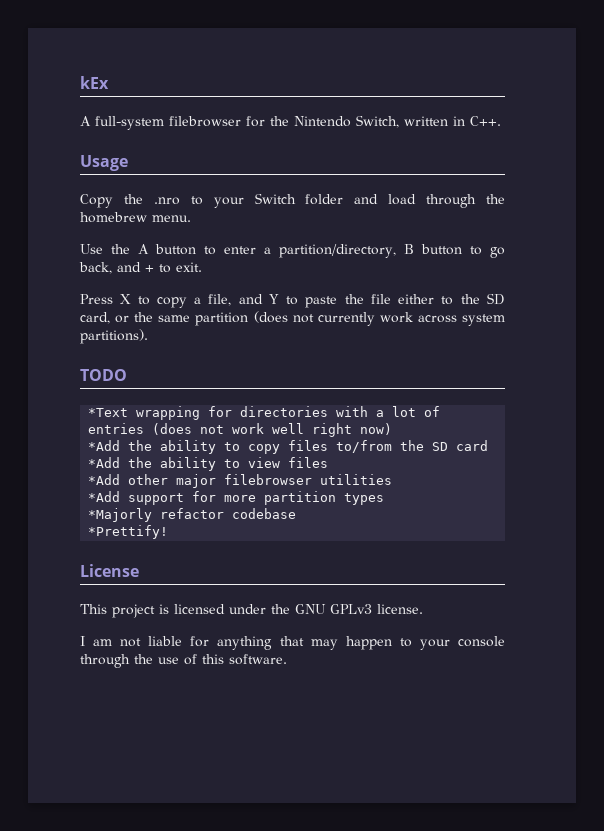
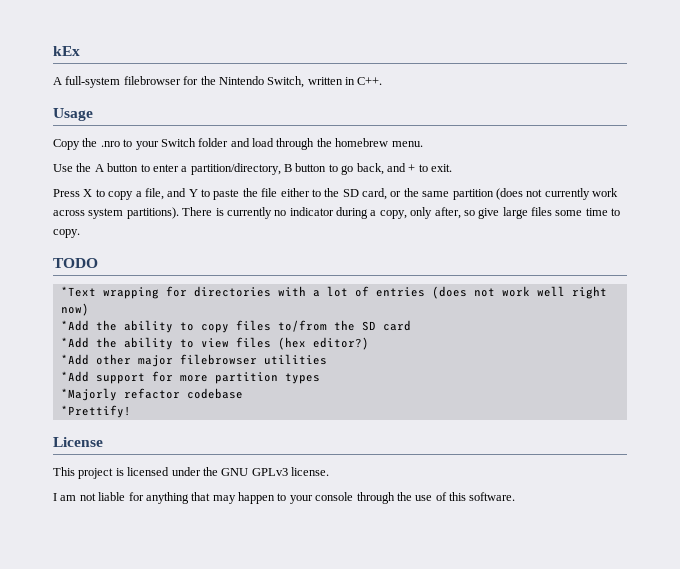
+ There is currently no indicator during a copy, only after, so give large files some time to copy.
- *Add the ability to view files
+ *Add the ability to view files (hex editor?)

